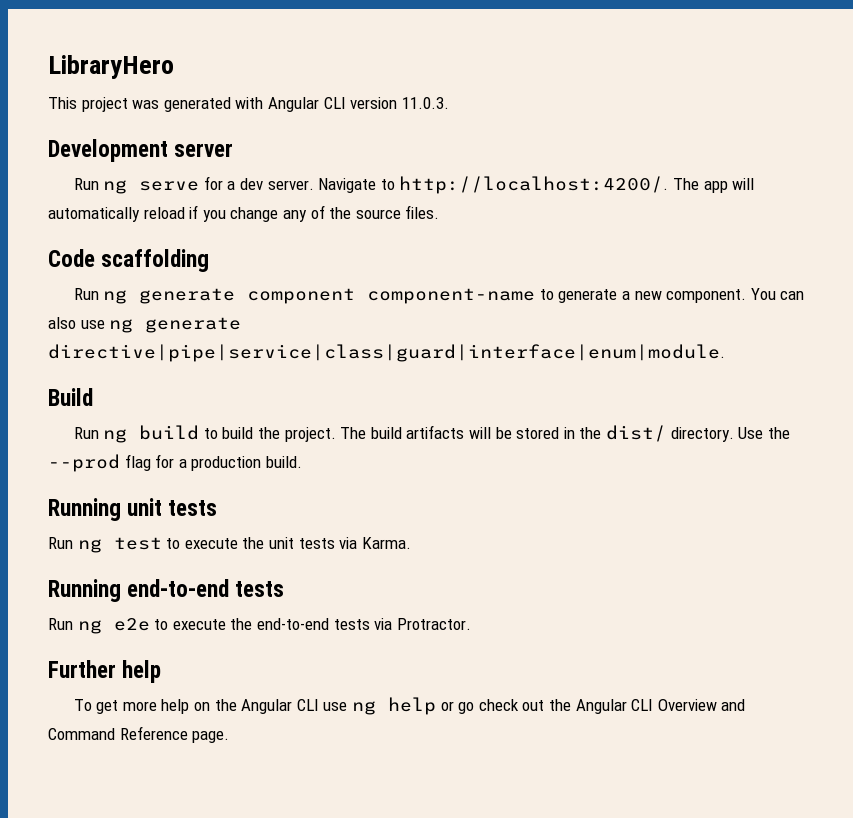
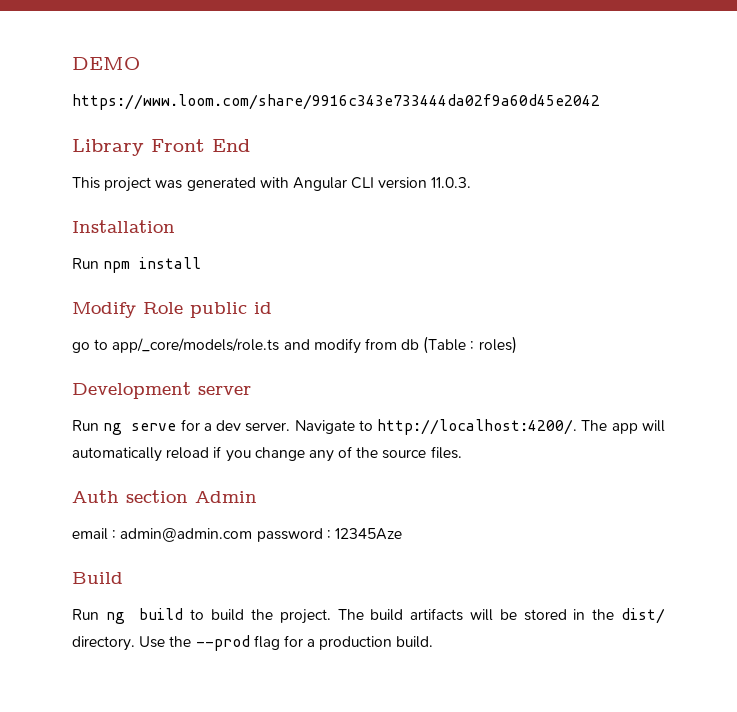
- LibraryHero
+ DEMO
+ https://www.loom.com/share/9916c343e733444da02f9a60d45e2042
+ Library Front End
+ Installation
+ Run npm install
+ Modify Role public id
+ go to app/_core/models/role.ts and modify from db (Table : roles)
- Code scaffolding
- Run ng generate component component-name to generate a new component. You can also use ng generate directive|pipe|service|class|guard|interface|enum|module.
+ Auth section Admin
+ email : admin@admin.com password : 12345Aze
- Running unit tests
- Run ng test to execute the unit tests via Karma.
- Running end-to-end tests
- Run ng e2e to execute the end-to-end tests via Protractor.
- Further help
- To get more help on the Angular CLI use ng help or go check out the Angular CLI Overview and Command Reference page.

